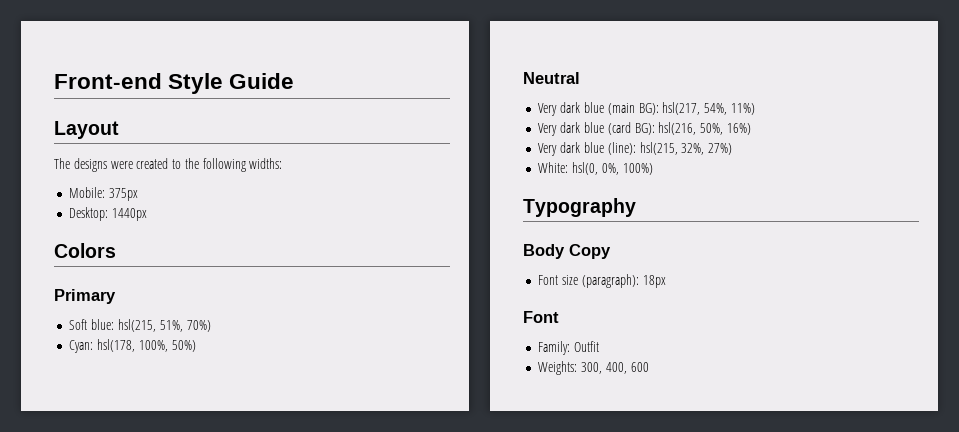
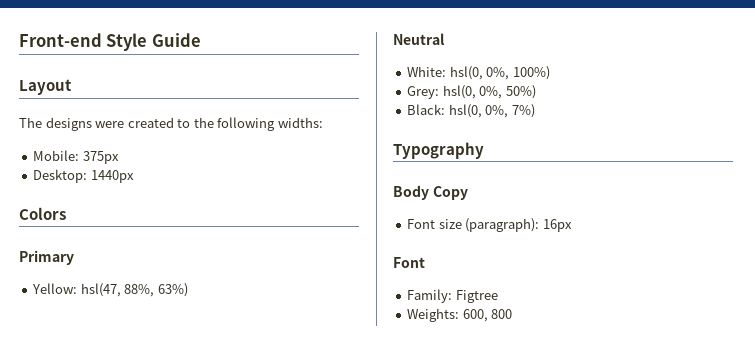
- Soft blue: hsl(215, 51%, 70%)
- Cyan: hsl(178, 100%, 50%)
+ Yellow: hsl(47, 88%, 63%)
  Neutral
- Very dark blue (main BG): hsl(217, 54%, 11%)
- Very dark blue (card BG): hsl(216, 50%, 16%)
- Very dark blue (line): hsl(215, 32%, 27%)
  White: hsl(0, 0%, 100%)
+ Grey: hsl(0, 0%, 50%)
+ Black: hsl(0, 0%, 7%)
- Font size (paragraph): 18px
+ Font size (paragraph): 16px
- Family: Outfit
+ Family: Figtree
- Weights: 300, 400, 600
+ Weights: 600, 800

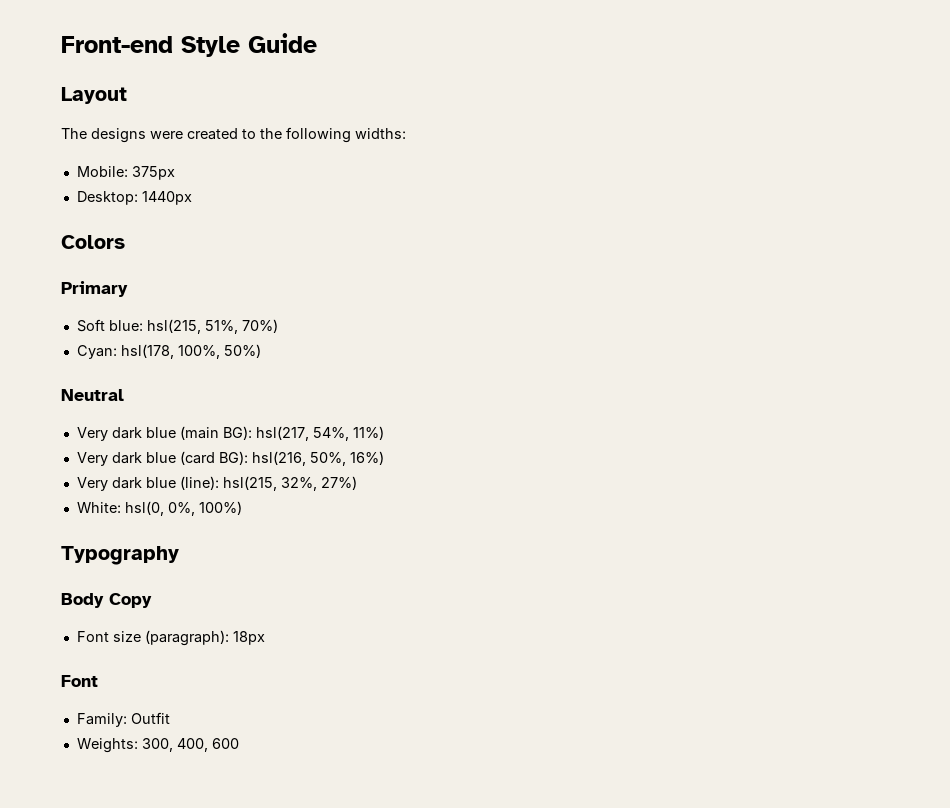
- Yellow: hsl(47, 88%, 63%)
+ Soft blue: hsl(215, 51%, 70%)
+ Cyan: hsl(178, 100%, 50%)
  Neutral
+ Very dark blue (main BG): hsl(217, 54%, 11%)
+ Very dark blue (card BG): hsl(216, 50%, 16%)
+ Very dark blue (line): hsl(215, 32%, 27%)
  White: hsl(0, 0%, 100%)
- Grey: hsl(0, 0%, 50%)
- Black: hsl(0, 0%, 7%)
- Font size (paragraph): 16px
+ Font size (paragraph): 18px
- Family: Figtree
+ Family: Outfit
- Weights: 600, 800
+ Weights: 300, 400, 600

